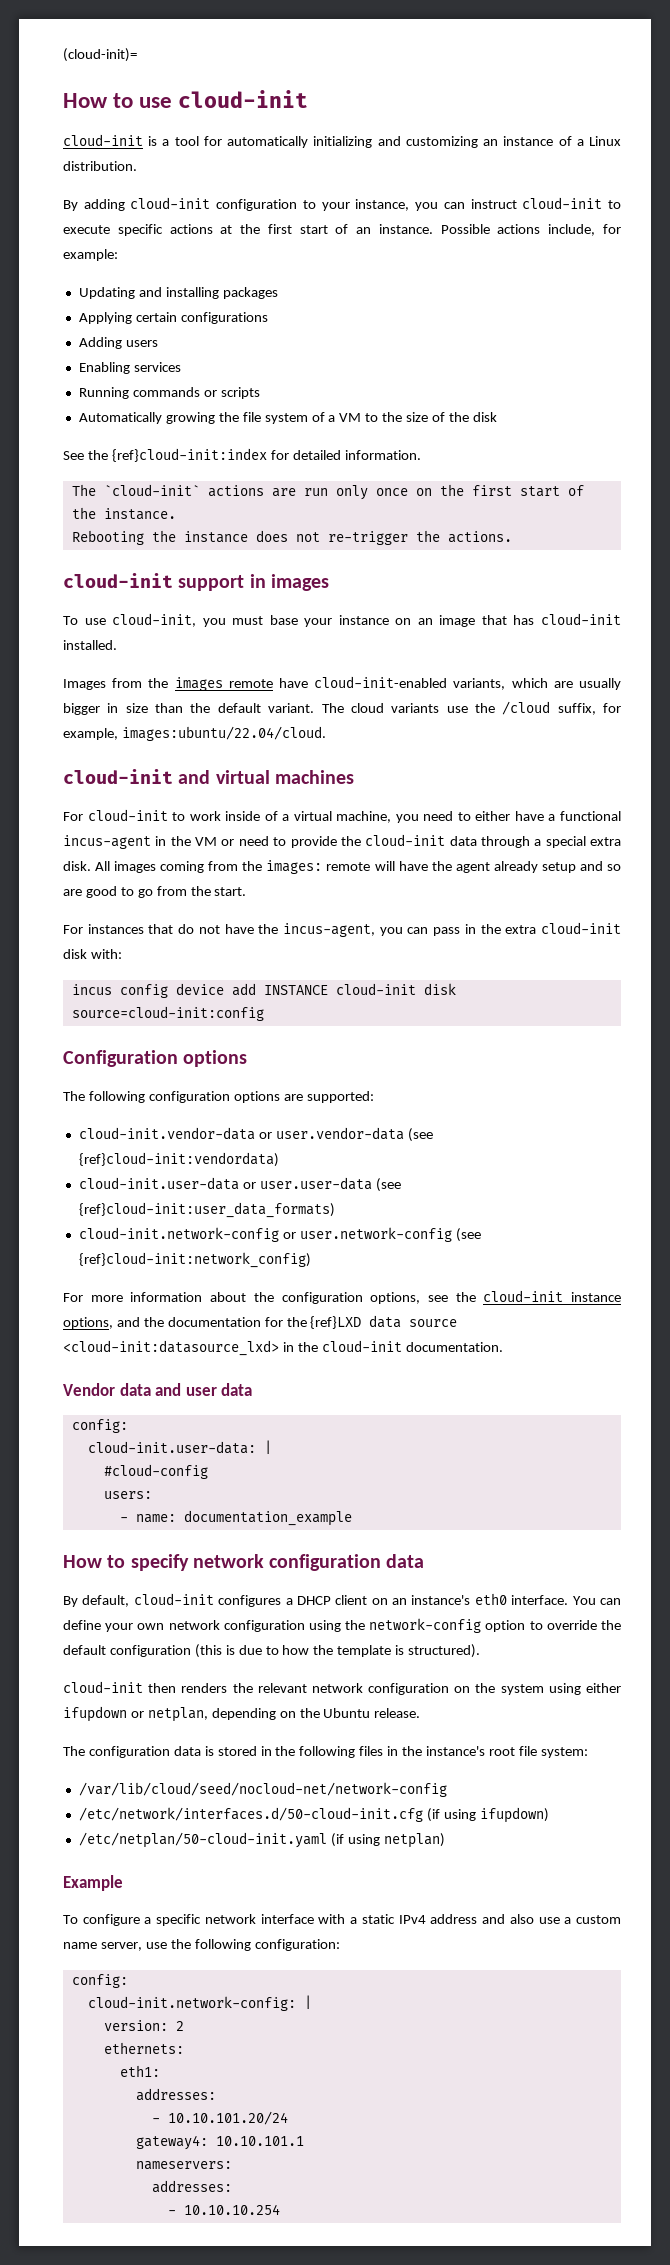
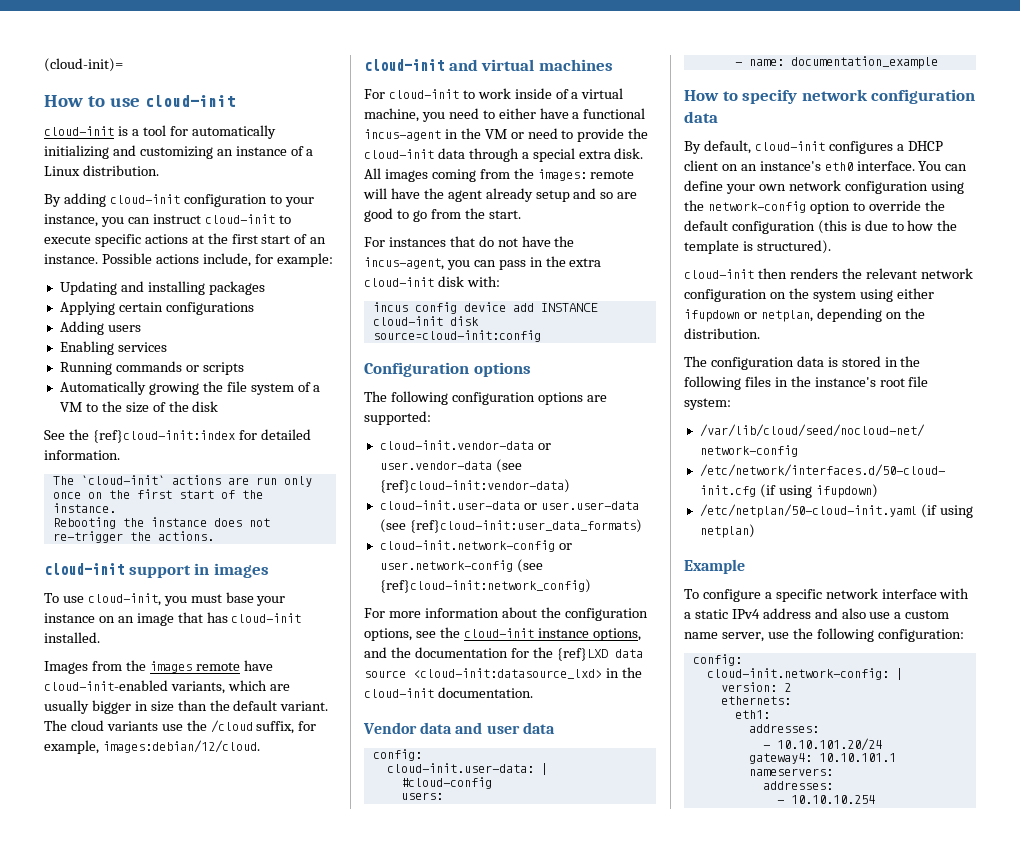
- The cloud variants use the /cloud suffix, for example, images:ubuntu/22.04/cloud.
+ The cloud variants use the /cloud suffix, for example, images:debian/12/cloud.
- cloud-init.vendor-data or user.vendor-data (see {ref}cloud-init:vendordata)
+ cloud-init.vendor-data or user.vendor-data (see {ref}cloud-init:vendor-data)
- cloud-init then renders the relevant network configuration on the system using either ifupdown or netplan, depending on the Ubuntu release.
+ cloud-init then renders the relevant network configuration on the system using either ifupdown or netplan, depending on the distribution.

